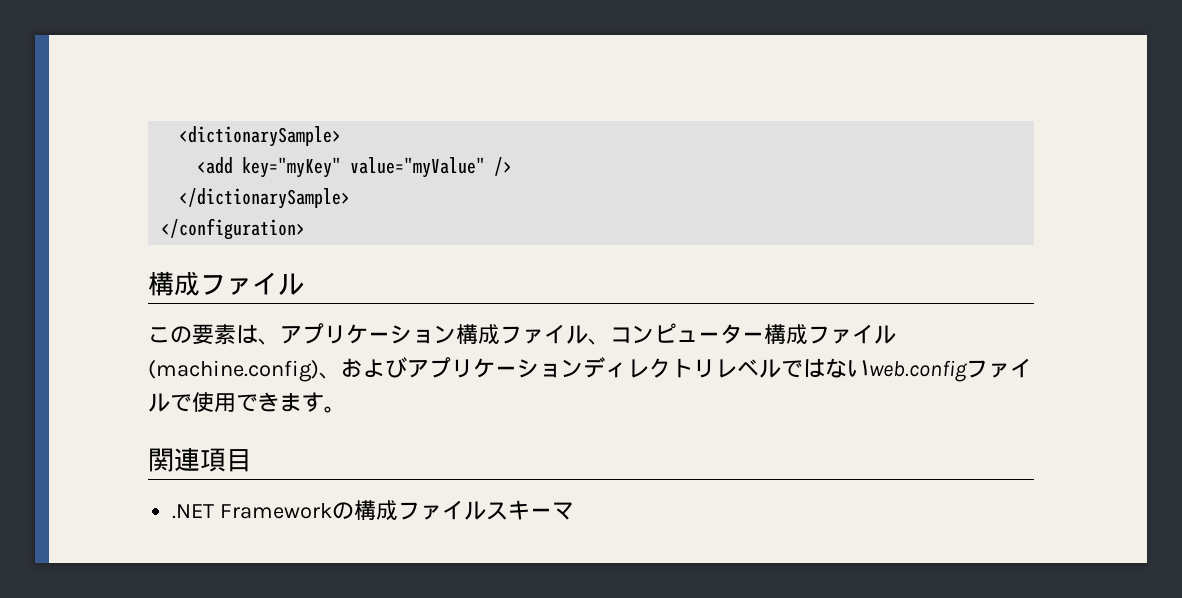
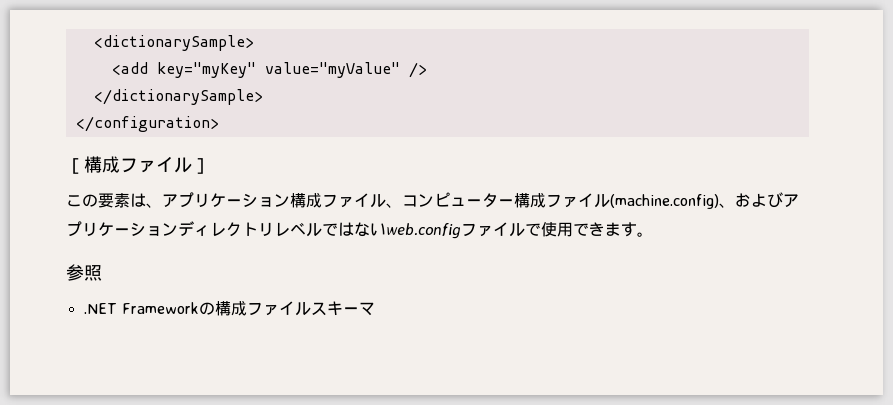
  </configuration>
- 構成ファイル
+ ［構成ファイル］
- 関連項目
+ 参照

